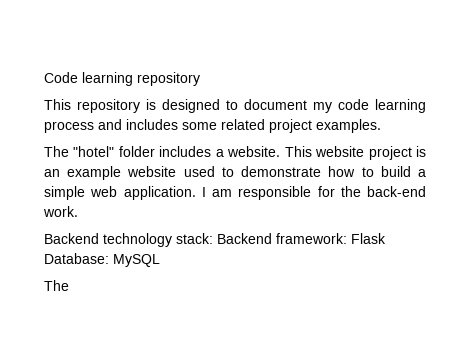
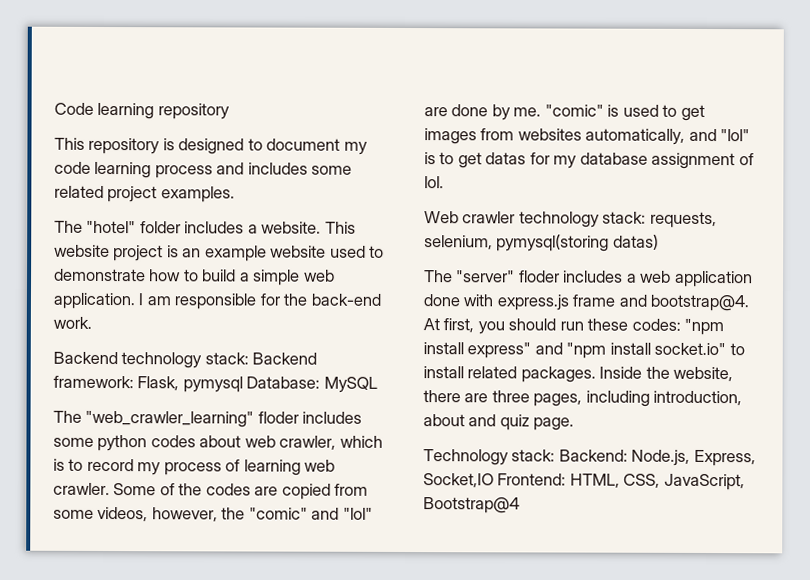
- Backend technology stack: Backend framework: Flask Database: MySQL
- The
+ Backend technology stack: Backend framework: Flask, pymysql Database: MySQL
+ The "web_crawler_learning" floder includes some python codes about web crawler, which is to record my process of learning web crawler. Some of the codes are copied from some videos, however, the "comic" and "lol" are done by me. "comic" is used to get images from websites automatically, and "lol" is to get datas for my database assignment of lol.
+ Web crawler technology stack: requests, selenium, pymysql(storing datas)
+ The "server" floder includes a web application done with express.js frame and bootstrap@4. At first, you should run these codes: "npm install express" and "npm install socket.io" to install related packages. Inside the website, there are three pages, including introduction, about and quiz page.
+ Technology stack: Backend: Node.js, Express, Socket,IO Frontend: HTML, CSS, JavaScript, Bootstrap@4

